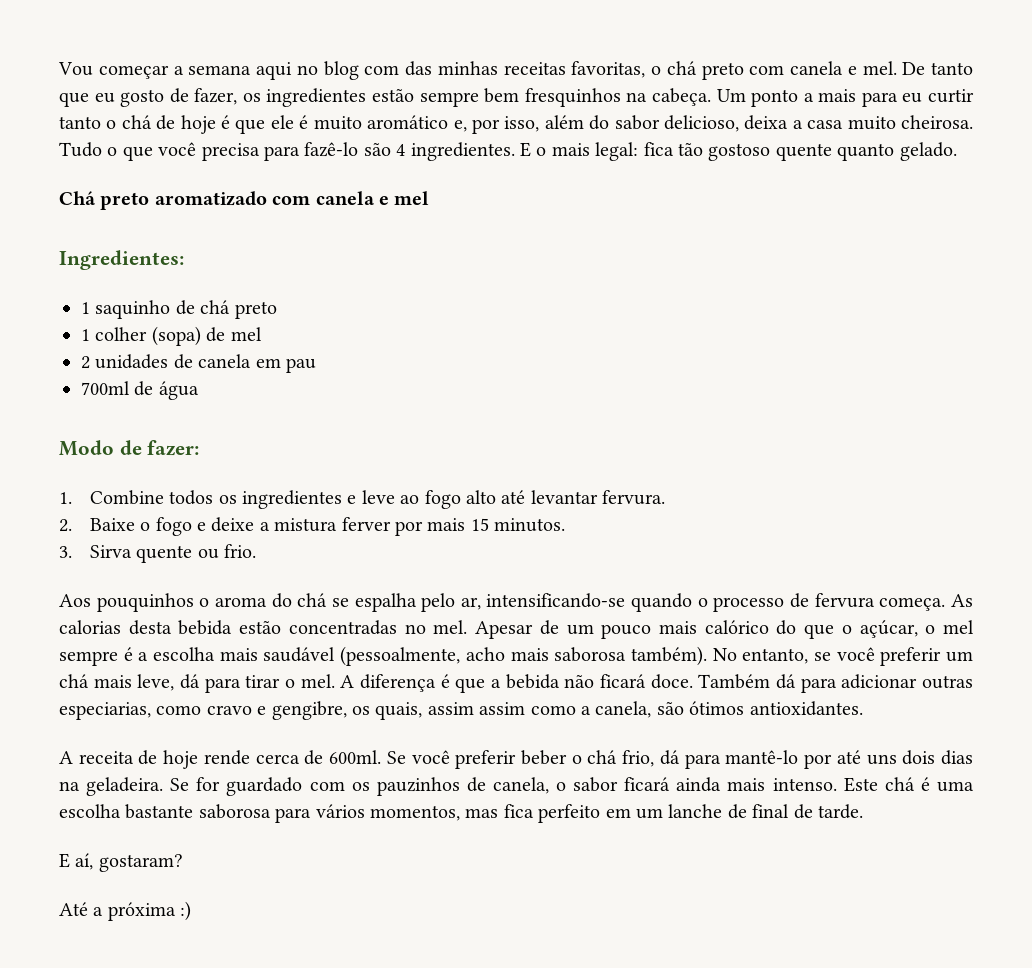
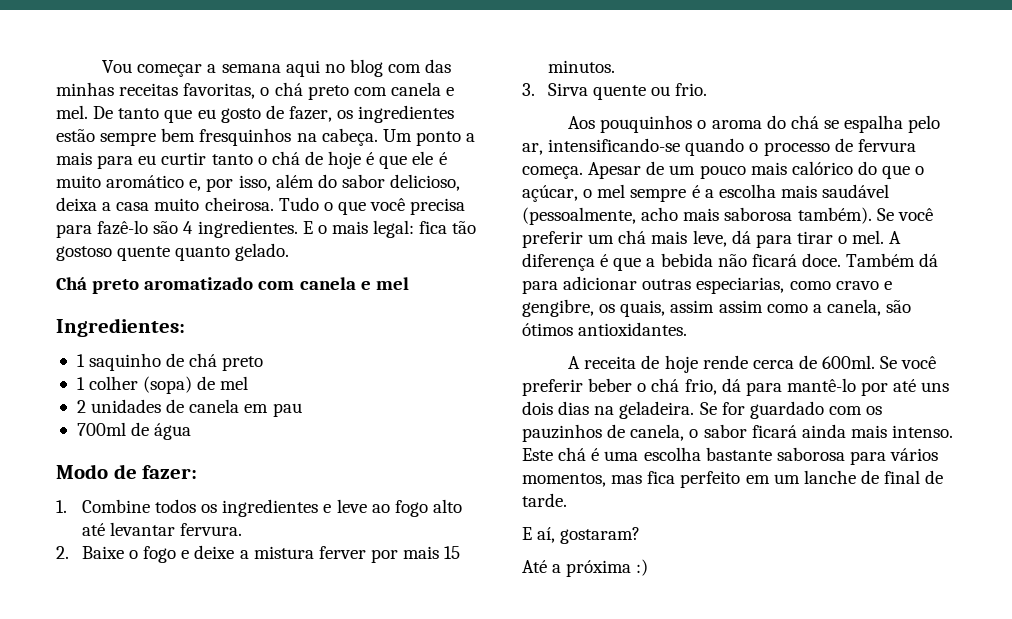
- As calorias desta bebida estão concentradas no mel.
- No entanto, se você preferir um chá mais leve, dá para tirar o mel.
+ Se você preferir um chá mais leve, dá para tirar o mel.

